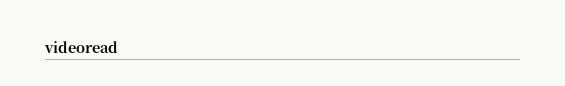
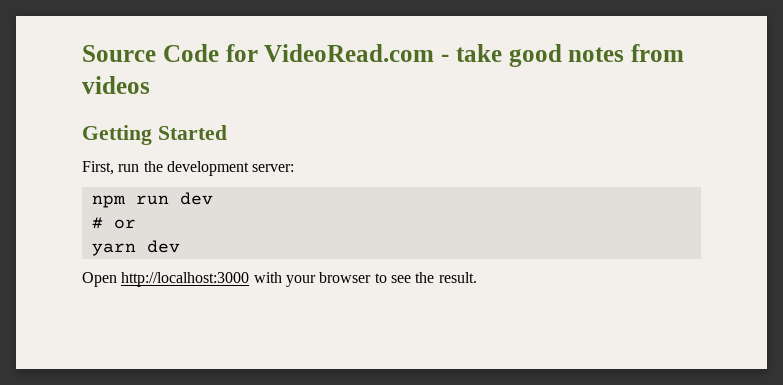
- videoread
+ Source Code for VideoRead.com - take good notes from videos
+ Getting Started
+ First, run the development server:
+ npm run dev
+ # or
+ yarn dev
+ Open http://localhost:3000 with your browser to see the result.

